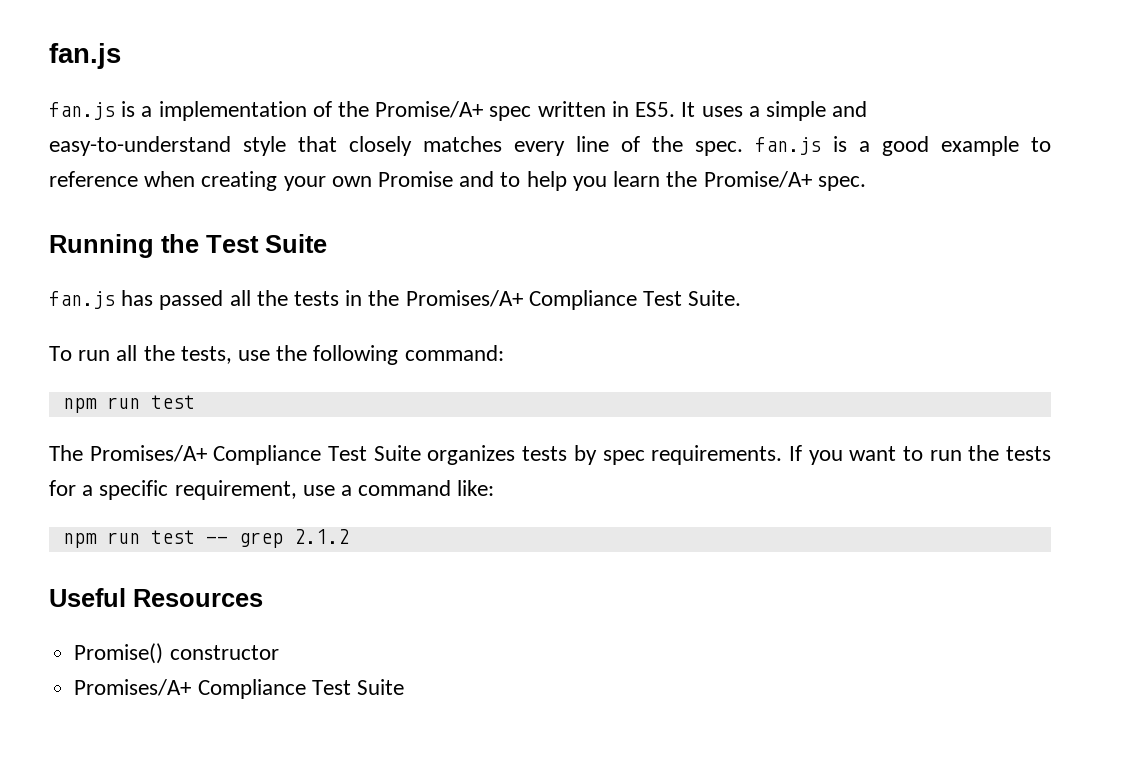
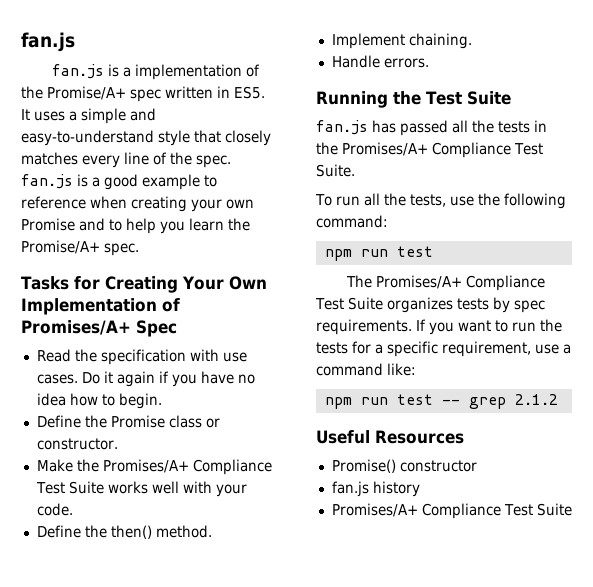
+ Tasks for Creating Your Own Implementation of Promises/A+ Spec
+ Read the specification with use cases. Do it again if you have no idea how to begin.
+ Define the Promise class or constructor.
+ Make the Promises/A+ Compliance Test Suite works well with your code.
+ Define the then() method.
+ Implement chaining.
+ Handle errors.
+ fan.js history

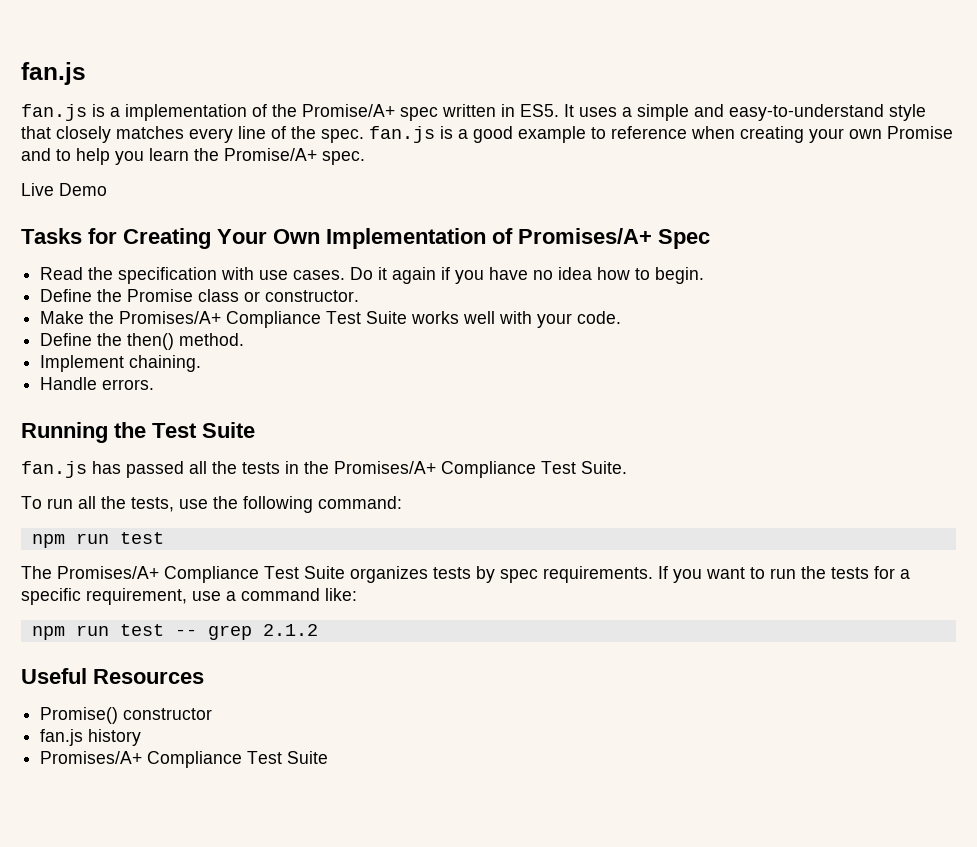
+ Live Demo

